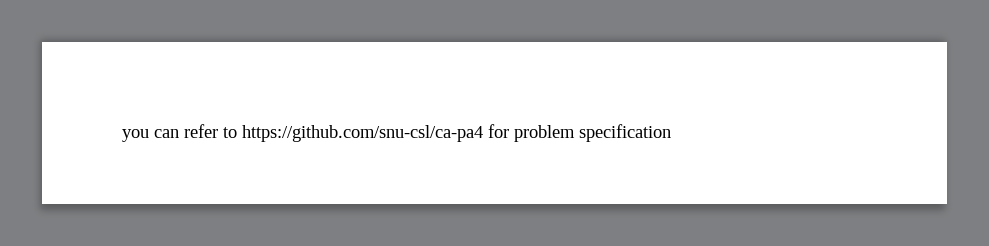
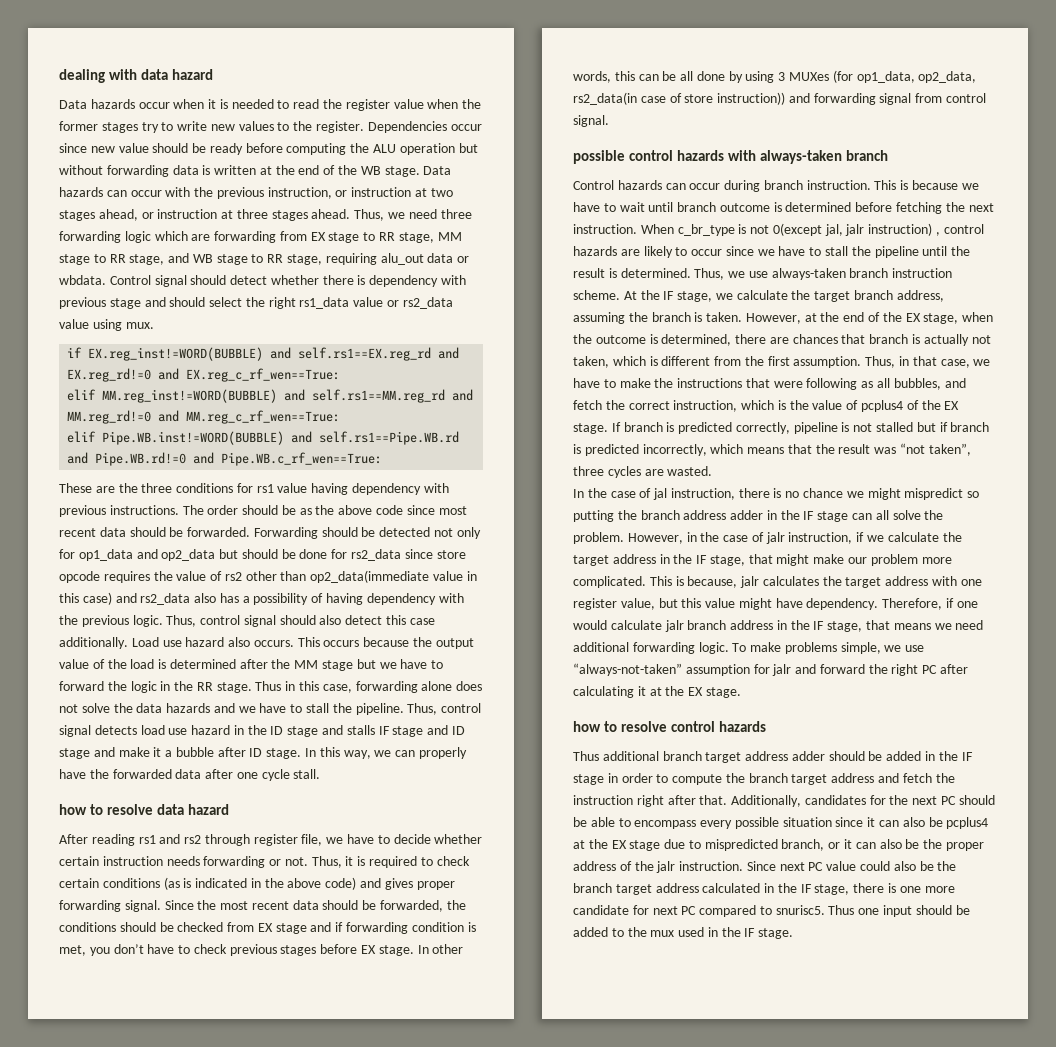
- you can refer to https://github.com/snu-csl/ca-pa4 for problem specification
+ dealing with data hazard
+ Data hazards occur when it is needed to read the register value when the former stages try to write new values to the register. Dependencies occur since new value should be ready before computing the ALU operation but without forwarding data is written at the end of the WB stage. Data hazards can occur with the previous instruction, or instruction at two stages ahead, or instruction at three stages ahead. Thus, we need three forwarding logic which are forwarding from EX stage to RR stage, MM stage to RR stage, and WB stage to RR stage, requiring alu_out data or wbdata. Control signal should detect whether there is dependency with previous stage and should select the right rs1_data value or rs2_data value using mux.
+ if EX.reg_inst!=WORD(BUBBLE) and self.rs1==EX.reg_rd and EX.reg_rd!=0 and EX.reg_c_rf_wen==True:
+ elif MM.reg_inst!=WORD(BUBBLE) and self.rs1==MM.reg_rd and MM.reg_rd!=0 and MM.reg_c_rf_wen==True:
+ elif Pipe.WB.inst!=WORD(BUBBLE) and self.rs1==Pipe.WB.rd and Pipe.WB.rd!=0 and Pipe.WB.c_rf_wen==True:
+ These are the three conditions for rs1 value having dependency with previous instructions. The order should be as the above code since most recent data should be forwarded. Forwarding should be detected not only for op1_data and op2_data but should be done for rs2_data since store opcode requires the value of rs2 other than op2_data(immediate value in this case) and rs2_data also has a possibility of having dependency with the previous logic. Thus, control signal should also detect this case additionally. Load use hazard also occurs. This occurs because the output value of the load is determined after the MM stage but we have to forward the logic in the RR stage. Thus in this case, forwarding alone does not solve the data hazards and we have to stall the pipeline. Thus, control signal detects load use hazard in the ID stage and stalls IF stage and ID stage and make it a bubble after ID stage. In this way, we can properly have the forwarded data after one cycle stall.
+ how to resolve data hazard
+ After reading rs1 and rs2 through register file, we have to decide whether certain instruction needs forwarding or not. Thus, it is required to check certain conditions (as is indicated in the above code) and gives proper forwarding signal. Since the most recent data should be forwarded, the conditions should be checked from EX stage and if forwarding condition is met, you don’t have to check previous stages before EX stage. In other words, this can be all done by using 3 MUXes (for op1_data, op2_data, rs2_data(in case of store instruction)) and forwarding signal from control signal.
+ possible control hazards with always-taken branch
+ Control hazards can occur during branch instruction. This is because we have to wait until branch outcome is determined before fetching the next instruction. When c_br_type is not 0(except jal, jalr instruction) , control hazards are likely to occur since we have to stall the pipeline until the result is determined. Thus, we use always-taken branch instruction scheme. At the IF stage, we calculate the target branch address, assuming the branch is taken. However, at the end of the EX stage, when the outcome is determined, there are chances that branch is actually not taken, which is different from the first assumption. Thus, in that case, we have to make the instructions that were following as all bubbles, and fetch the correct instruction, which is the value of pcplus4 of the EX stage. If branch is predicted correctly, pipeline is not stalled but if branch is predicted incorrectly, which means that the result was “not taken”, three cycles are wasted.
+ In the case of jal instruction, there is no chance we might mispredict so putting the branch address adder in the IF stage can all solve the problem. However, in the case of jalr instruction, if we calculate the target address in the IF stage, that might make our problem more complicated. This is because, jalr calculates the target address with one register value, but this value might have dependency. Therefore, if one would calculate jalr branch address in the IF stage, that means we need additional forwarding logic. To make problems simple, we use “always-not-taken” assumption for jalr and forward the right PC after calculating it at the EX stage.
+ how to resolve control hazards
+ Thus additional branch target address adder should be added in the IF stage in order to compute the branch target address and fetch the instruction right after that. Additionally, candidates for the next PC should be able to encompass every possible situation since it can also be pcplus4 at the EX stage due to mispredicted branch, or it can also be the proper address of the jalr instruction. Since next PC value could also be the branch target address calculated in the IF stage, there is one more candidate for next PC compared to snurisc5. Thus one input should be added to the mux used in the IF stage.

